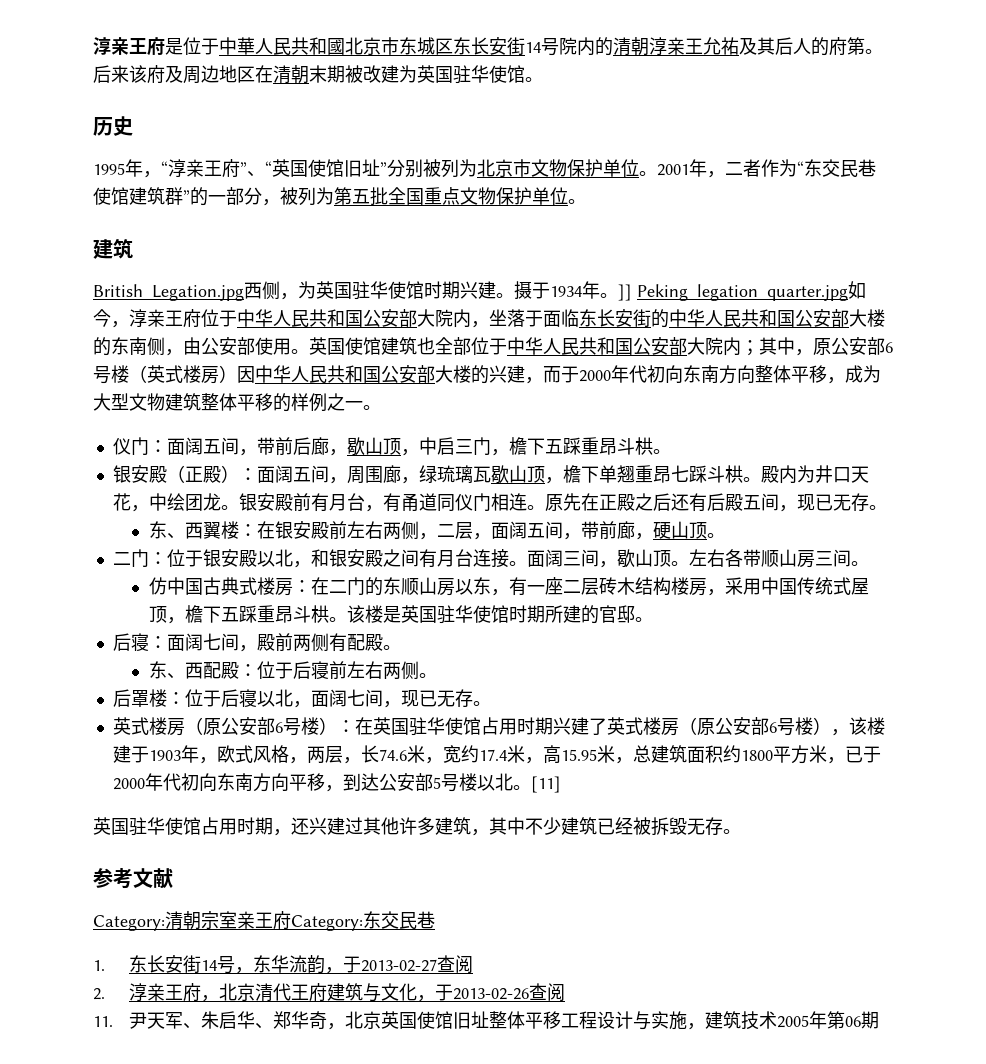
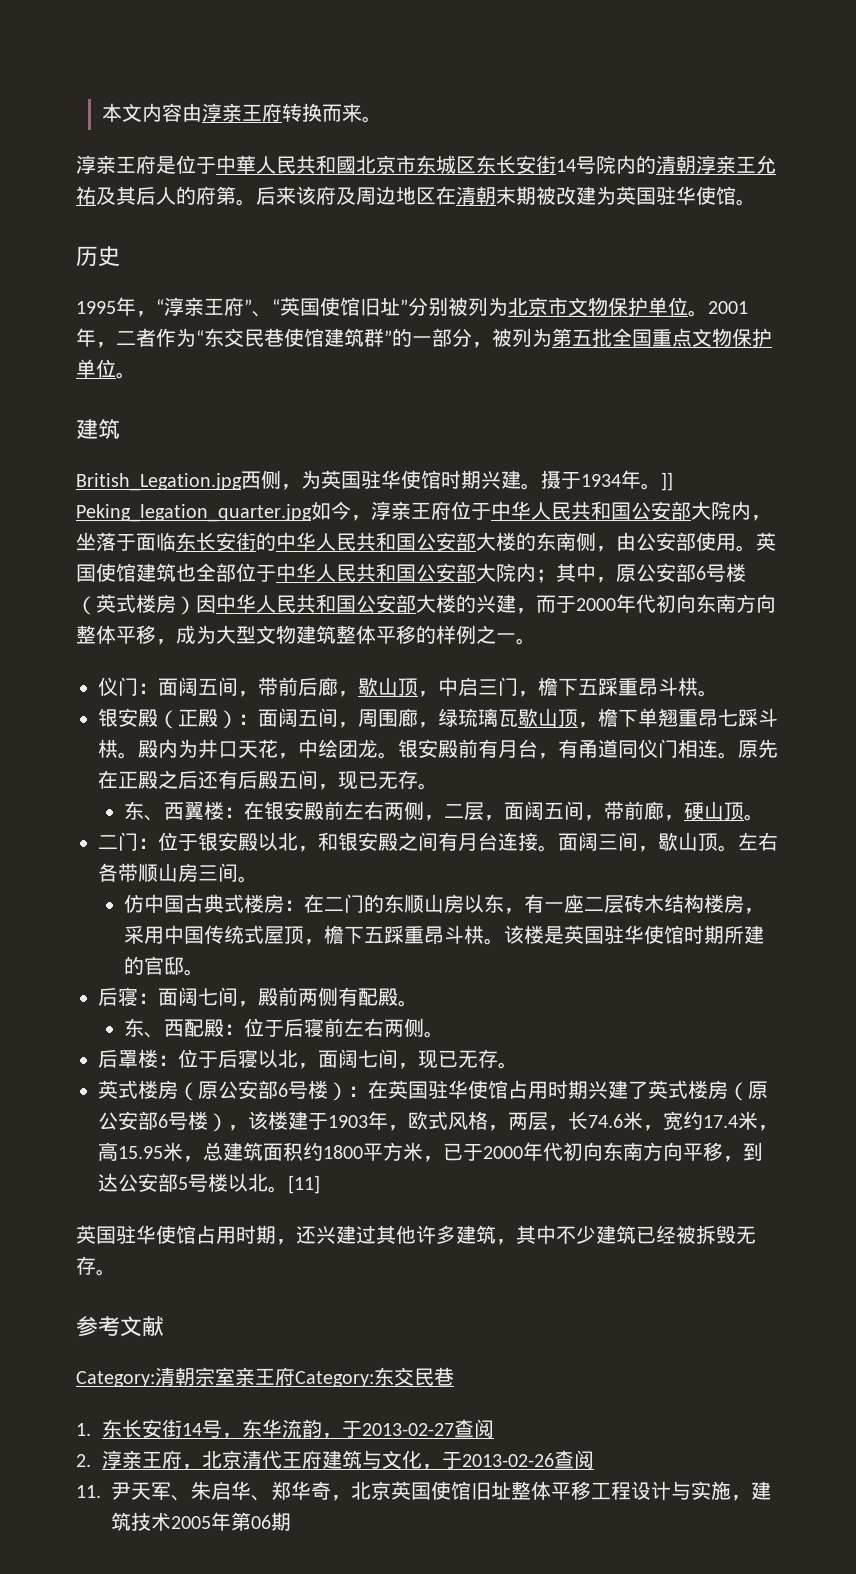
+ 本文内容由淳亲王府转换而来。

